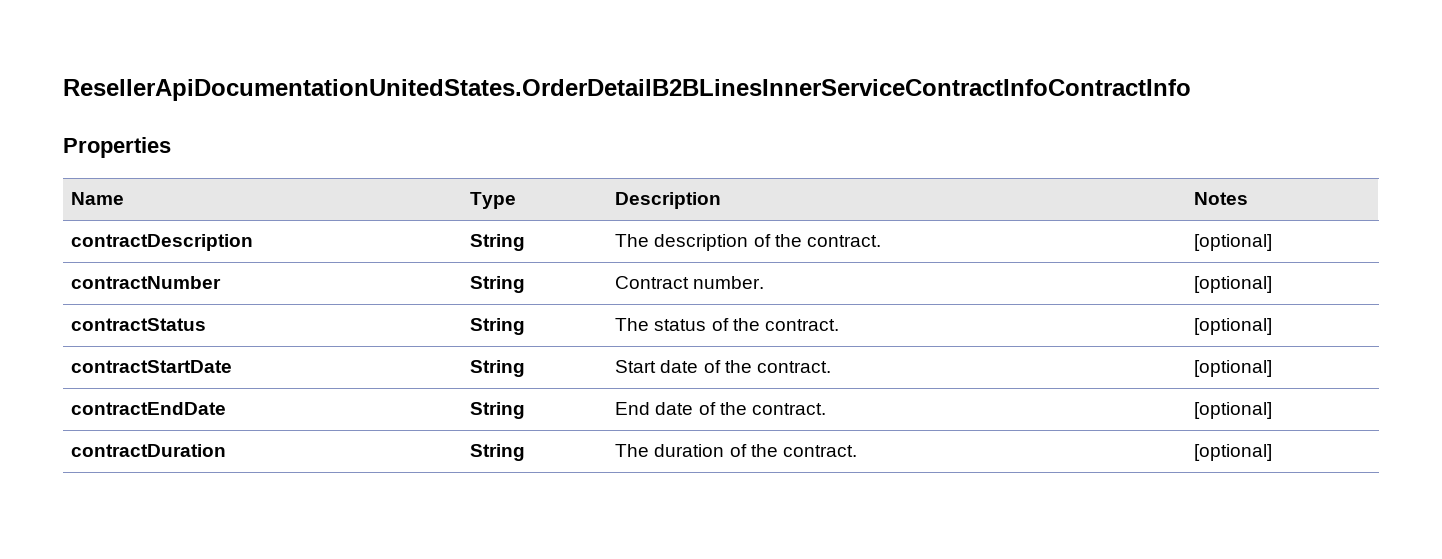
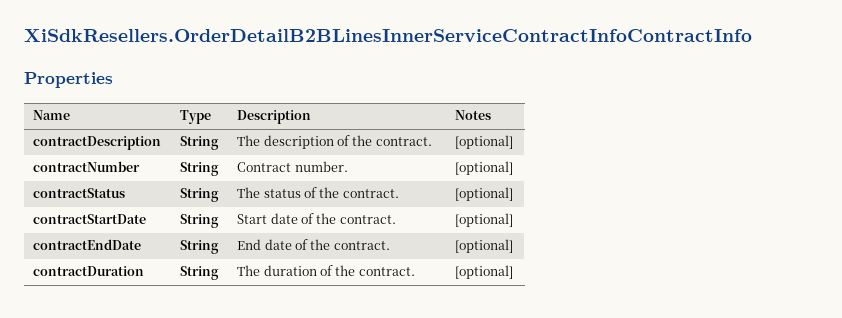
- ResellerApiDocumentationUnitedStates.OrderDetailB2BLinesInnerServiceContractInfoContractInfo
+ XiSdkResellers.OrderDetailB2BLinesInnerServiceContractInfoContractInfo

